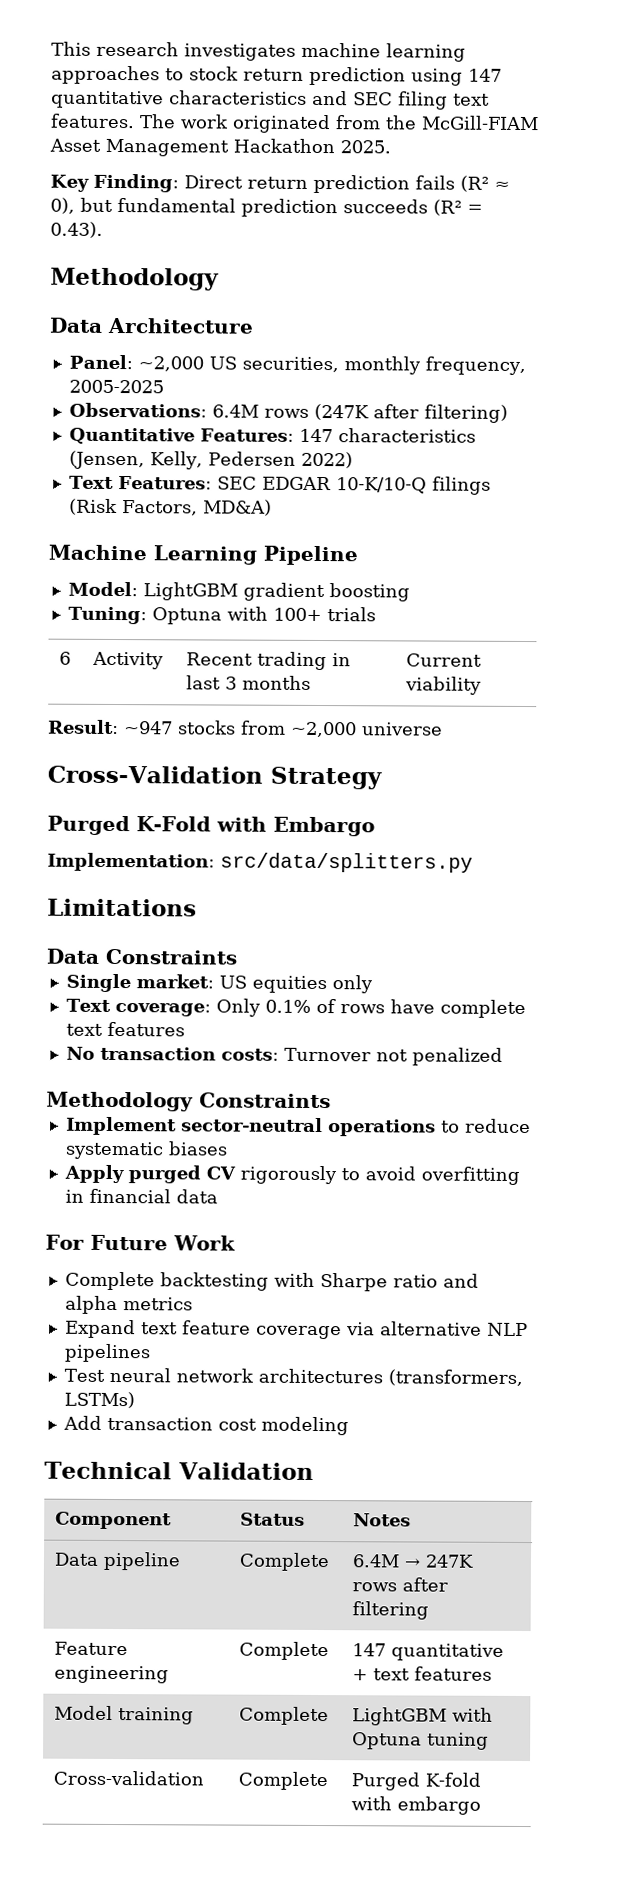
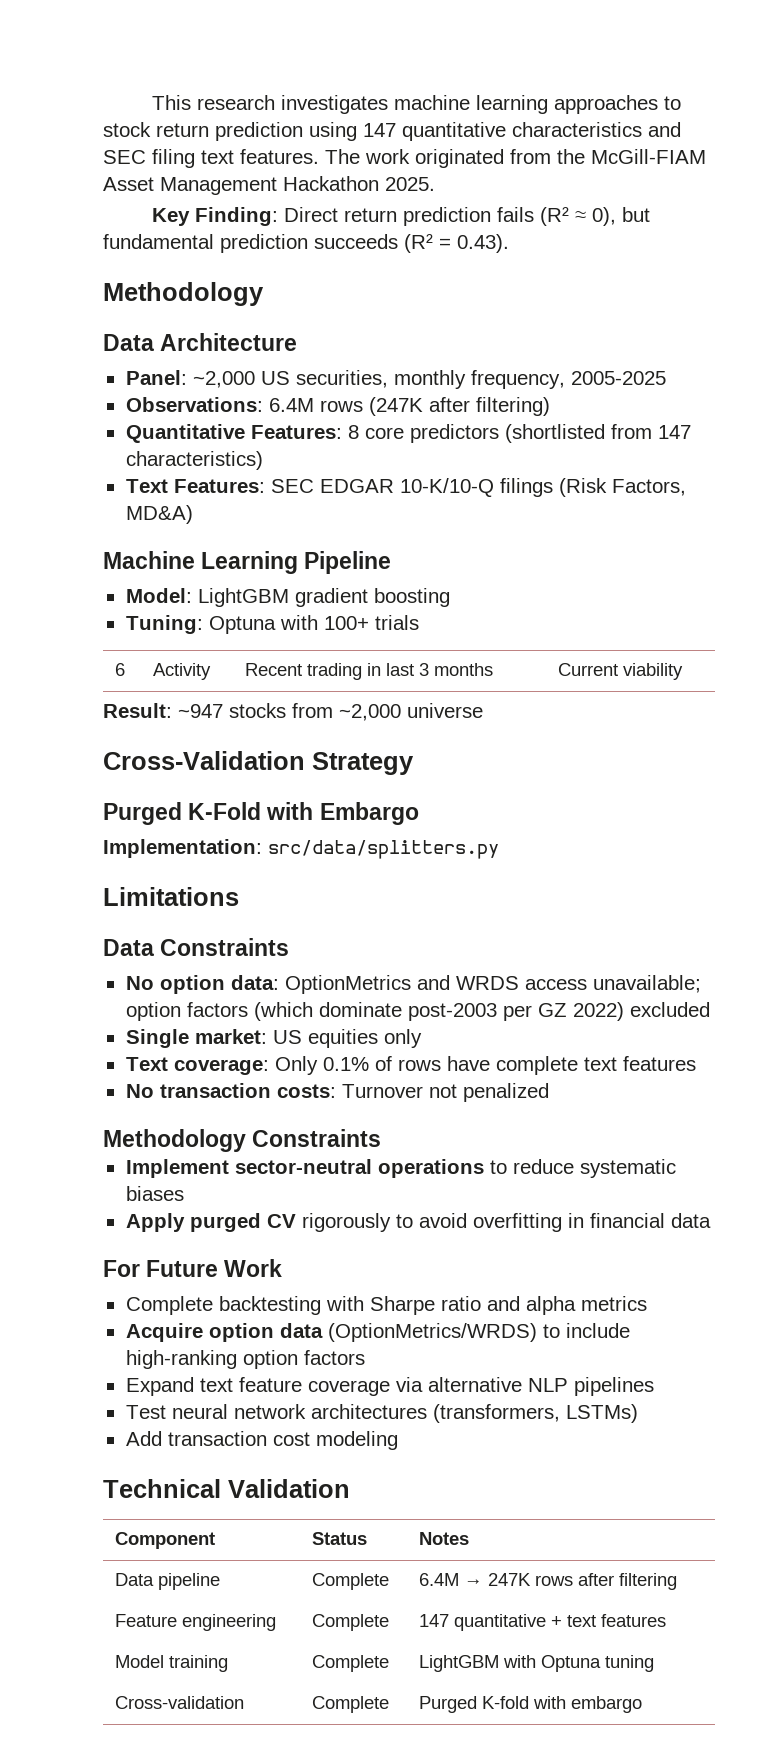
- Quantitative Features: 147 characteristics (Jensen, Kelly, Pedersen 2022)
+ Quantitative Features: 8 core predictors (shortlisted from 147 characteristics)
+ No option data: OptionMetrics and WRDS access unavailable; option factors (which dominate post-2003 per GZ 2022) excluded
+ Acquire option data (OptionMetrics/WRDS) to include high-ranking option factors

